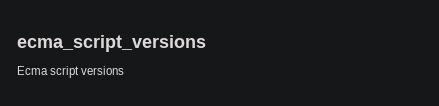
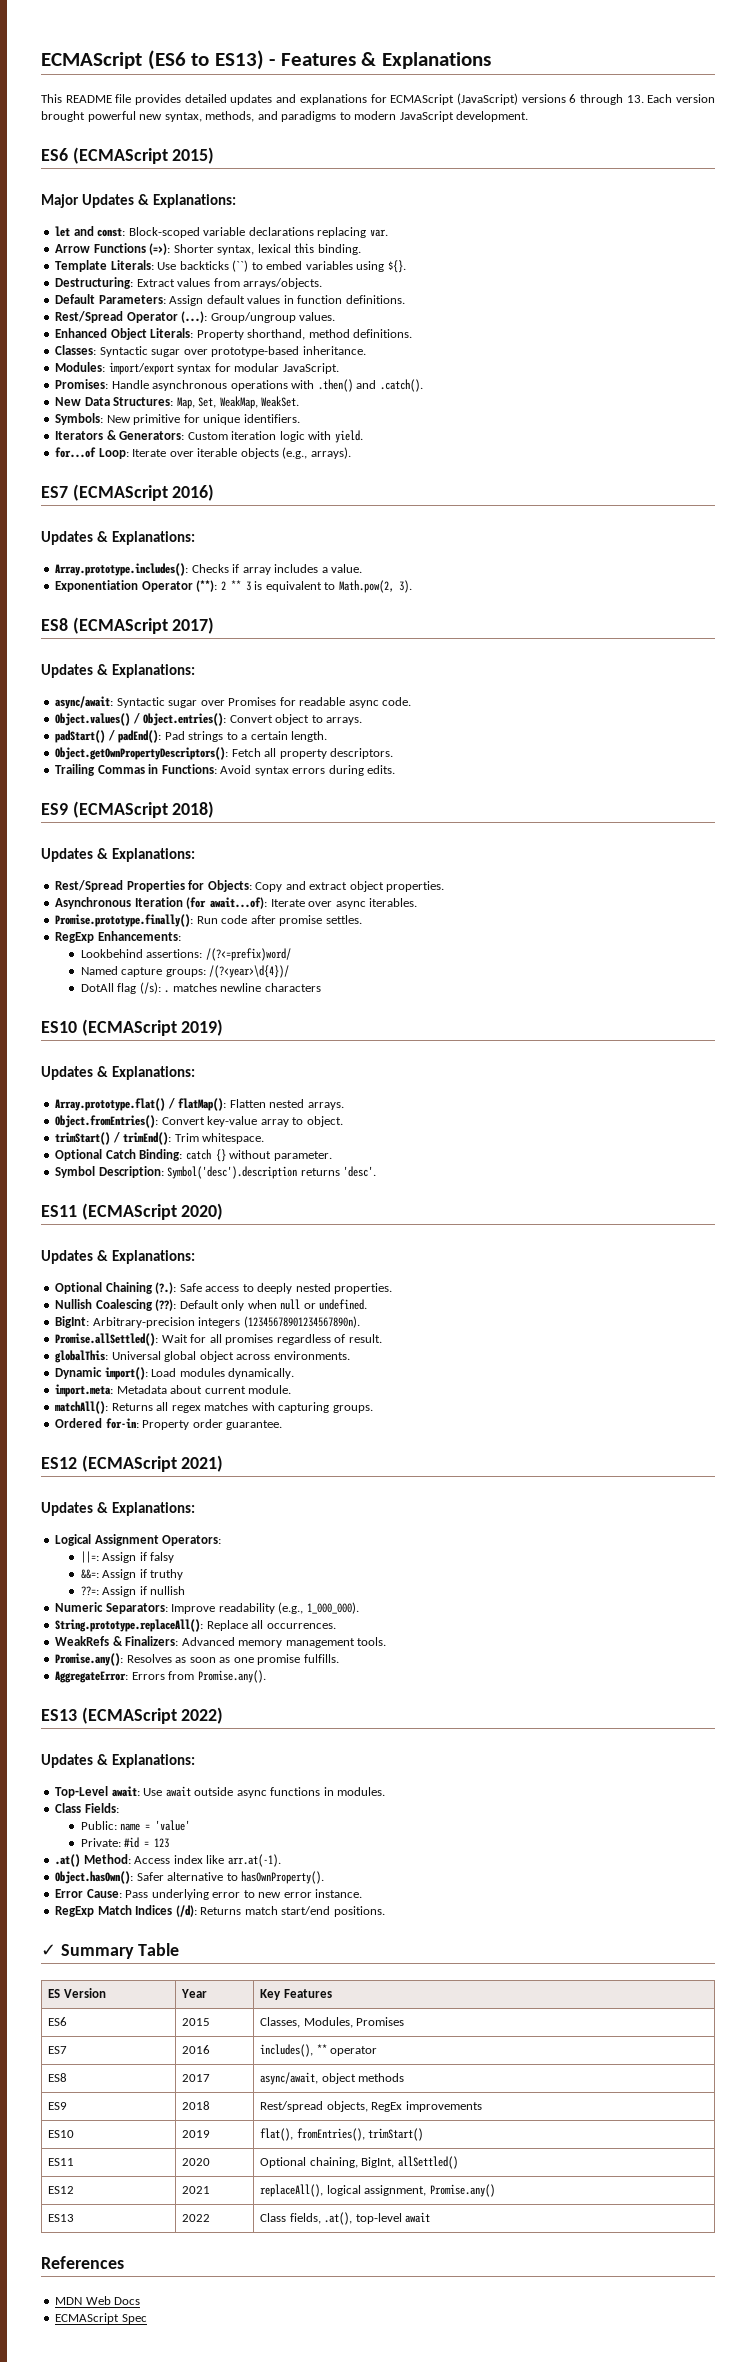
- ecma_script_versions
- Ecma script versions
+ ECMAScript (ES6 to ES13) - Features & Explanations
+ This README file provides detailed updates and explanations for ECMAScript (JavaScript) versions 6 through 13. Each version brought powerful new syntax, methods, and paradigms to modern JavaScript development.
+ ES6 (ECMAScript 2015)
+ Major Updates & Explanations:
+ let and const: Block-scoped variable declarations replacing var.
+ Arrow Functions (=>): Shorter syntax, lexical this binding.
+ Template Literals: Use backticks (``) to embed variables using ${}.
+ Destructuring: Extract values from arrays/objects.
+ Default Parameters: Assign default values in function definitions.
+ Rest/Spread Operator (...): Group/ungroup values.
+ Enhanced Object Literals: Property shorthand, method definitions.
+ Classes: Syntactic sugar over prototype-based inheritance.
+ Modules: import/export syntax for modular JavaScript.
+ Promises: Handle asynchronous operations with .then() and .catch().
+ New Data Structures: Map, Set, WeakMap, WeakSet.
+ Symbols: New primitive for unique identifiers.
+ Iterators & Generators: Custom iteration logic with yield.
+ for...of Loop: Iterate over iterable objects (e.g., arrays).
+ ES7 (ECMAScript 2016)
+ Updates & Explanations:
+ Array.prototype.includes(): Checks if array includes a value.
+ Exponentiation Operator (**): 2 ** 3 is equivalent to Math.pow(2, 3).
+ ES8 (ECMAScript 2017)
+ Updates & Explanations:
+ async/await: Syntactic sugar over Promises for readable async code.
+ Object.values() / Object.entries(): Convert object to arrays.
+ padStart() / padEnd(): Pad strings to a certain length.
+ Object.getOwnPropertyDescriptors(): Fetch all property descriptors.
+ Trailing Commas in Functions: Avoid syntax errors during edits.
+ ES9 (ECMAScript 2018)
+ Updates & Explanations:
+ Rest/Spread Properties for Objects: Copy and extract object properties.
+ Asynchronous Iteration (for await...of): Iterate over async iterables.
+ Promise.prototype.finally(): Run code after promise settles.
+ RegExp Enhancements:
+ Lookbehind assertions: /(?<=prefix)word/
+ Named capture groups: /(?<year>\d{4})/
+ DotAll flag (/s): . matches newline characters
+ ES10 (ECMAScript 2019)
+ Updates & Explanations:
+ Array.prototype.flat() / flatMap(): Flatten nested arrays.
+ Object.fromEntries(): Convert key-value array to object.
+ trimStart() / trimEnd(): Trim whitespace.
+ Optional Catch Binding: catch {} without parameter.
+ Symbol Description: Symbol('desc').description returns 'desc'.
+ ES11 (ECMAScript 2020)
+ Updates & Explanations:
+ Optional Chaining (?.): Safe access to deeply nested properties.
+ Nullish Coalescing (??): Default only when null or undefined.
+ BigInt: Arbitrary-precision integers (12345678901234567890n).
+ Promise.allSettled(): Wait for all promises regardless of result.
+ globalThis: Universal global object across environments.
+ Dynamic import(): Load modules dynamically.
+ import.meta: Metadata about current module.
+ matchAll(): Returns all regex matches with capturing groups.
+ Ordered for-in: Property order guarantee.
+ ES12 (ECMAScript 2021)
+ Updates & Explanations:
+ Logical Assignment Operators:
+ ||=: Assign if falsy
+ &&=: Assign if truthy
+ ??=: Assign if nullish
+ Numeric Separators: Improve readability (e.g., 1_000_000).
+ String.prototype.replaceAll(): Replace all occurrences.
+ WeakRefs & Finalizers: Advanced memory management tools.
+ Promise.any(): Resolves as soon as one promise fulfills.
+ AggregateError: Errors from Promise.any().
+ ES13 (ECMAScript 2022)
+ Updates & Explanations:
+ Top-Level await: Use await outside async functions in modules.
+ Class Fields:
+ Public: name = 'value'
+ Private: #id = 123
+ .at() Method: Access index like arr.at(-1).
+ Object.hasOwn(): Safer alternative to hasOwnProperty().
+ Error Cause: Pass underlying error to new error instance.
+ RegExp Match Indices (/d): Returns match start/end positions.
+ ✓ Summary Table
+ ES Version | Year | Key Features
+ ES6 | 2015 | Classes, Modules, Promises
+ ES7 | 2016 | includes(), ** operator
+ ES8 | 2017 | async/await, object methods
+ ES9 | 2018 | Rest/spread objects, RegEx improvements
+ ES10 | 2019 | flat(), fromEntries(), trimStart()
+ ES11 | 2020 | Optional chaining, BigInt, allSettled()
+ ES12 | 2021 | replaceAll(), logical assignment, Promise.any()
+ ES13 | 2022 | Class fields, .at(), top-level await
+ References
+ MDN Web Docs
+ ECMAScript Spec

